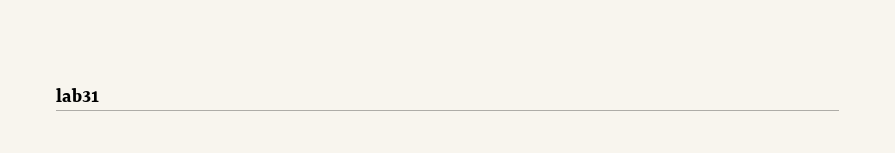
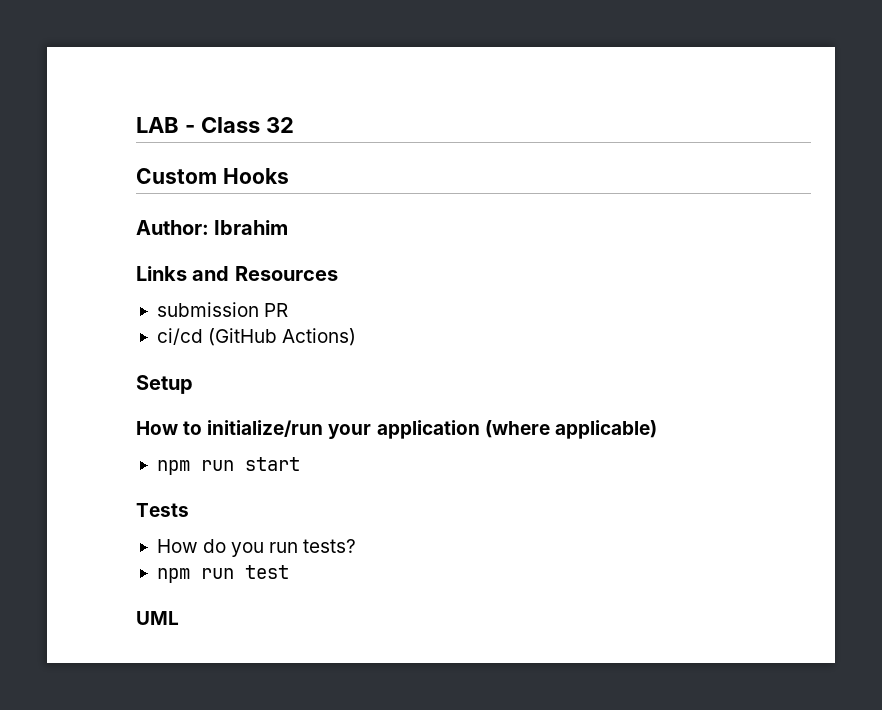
- lab31
+ LAB - Class 32
+ Custom Hooks
+ Author: Ibrahim
+ Links and Resources
+ submission PR
+ ci/cd (GitHub Actions)
+ Setup
+ How to initialize/run your application (where applicable)
+ npm run start
+ Tests
+ How do you run tests?
+ npm run test
+ UML

